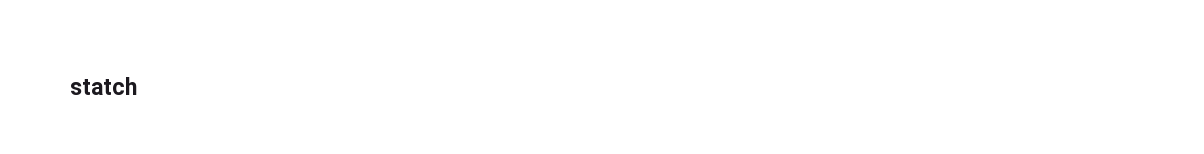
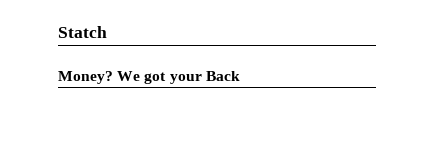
- statch
+ Statch
+ Money? We got your Back

